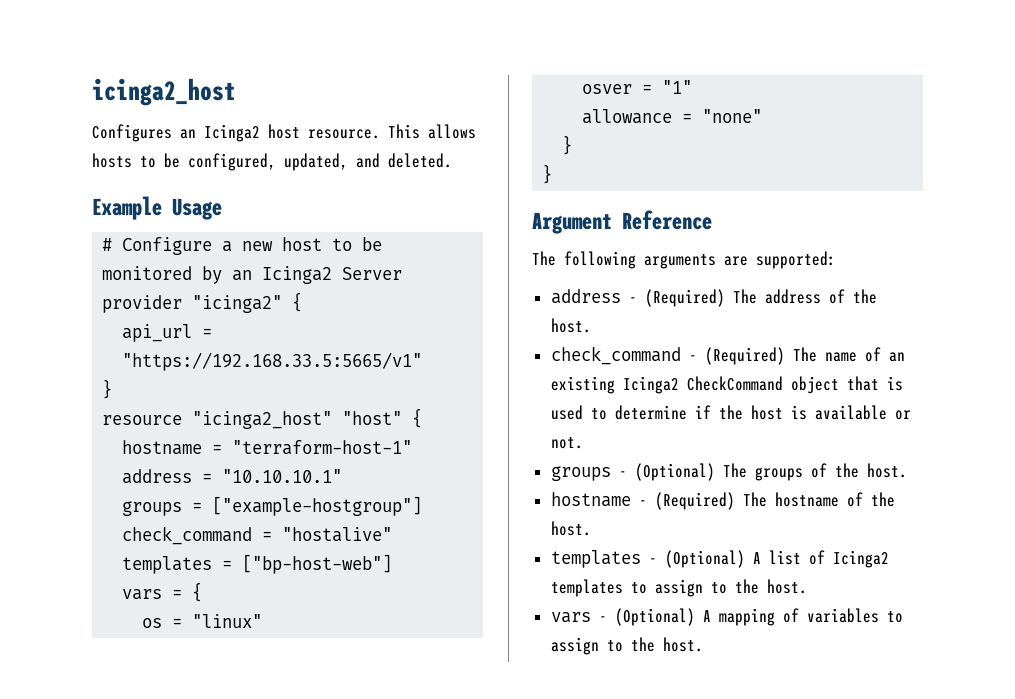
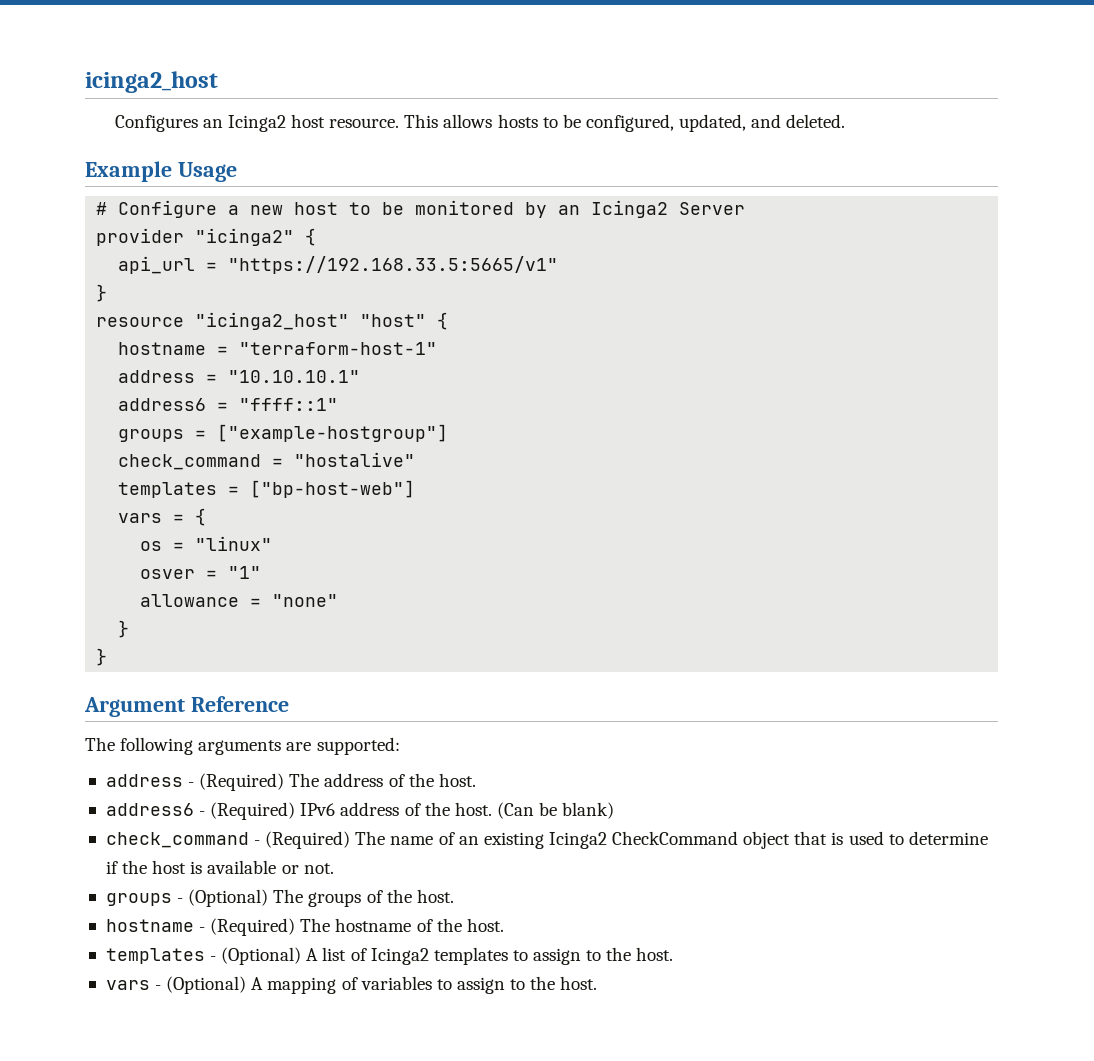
+ address6 = "ffff::1"
+ address6 - (Required) IPv6 address of the host. (Can be blank)

